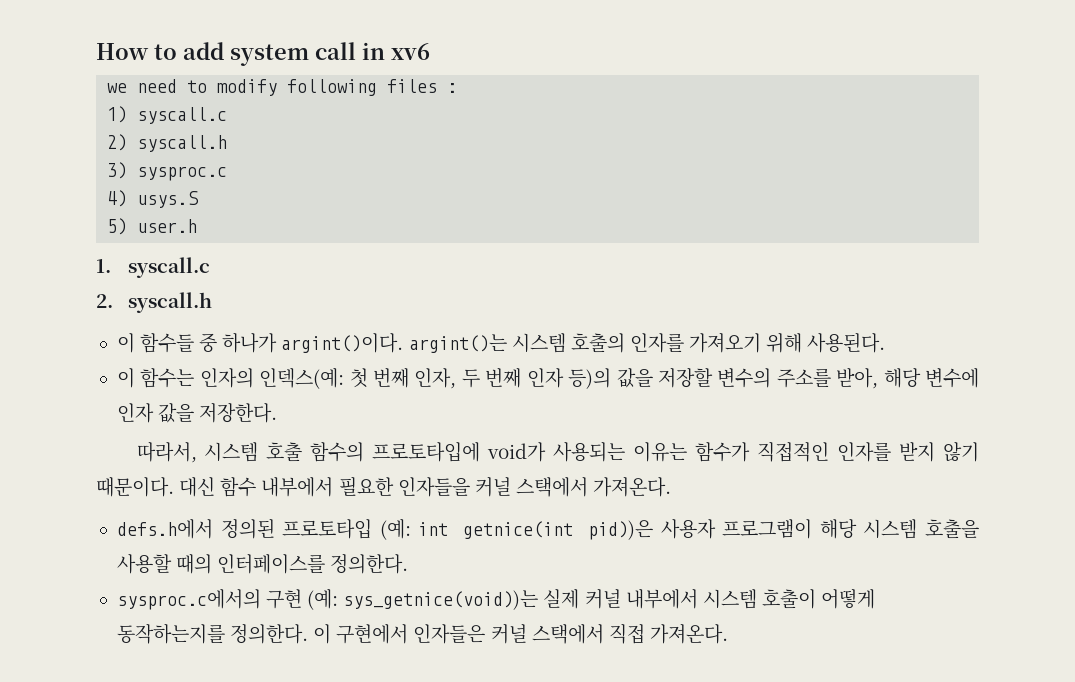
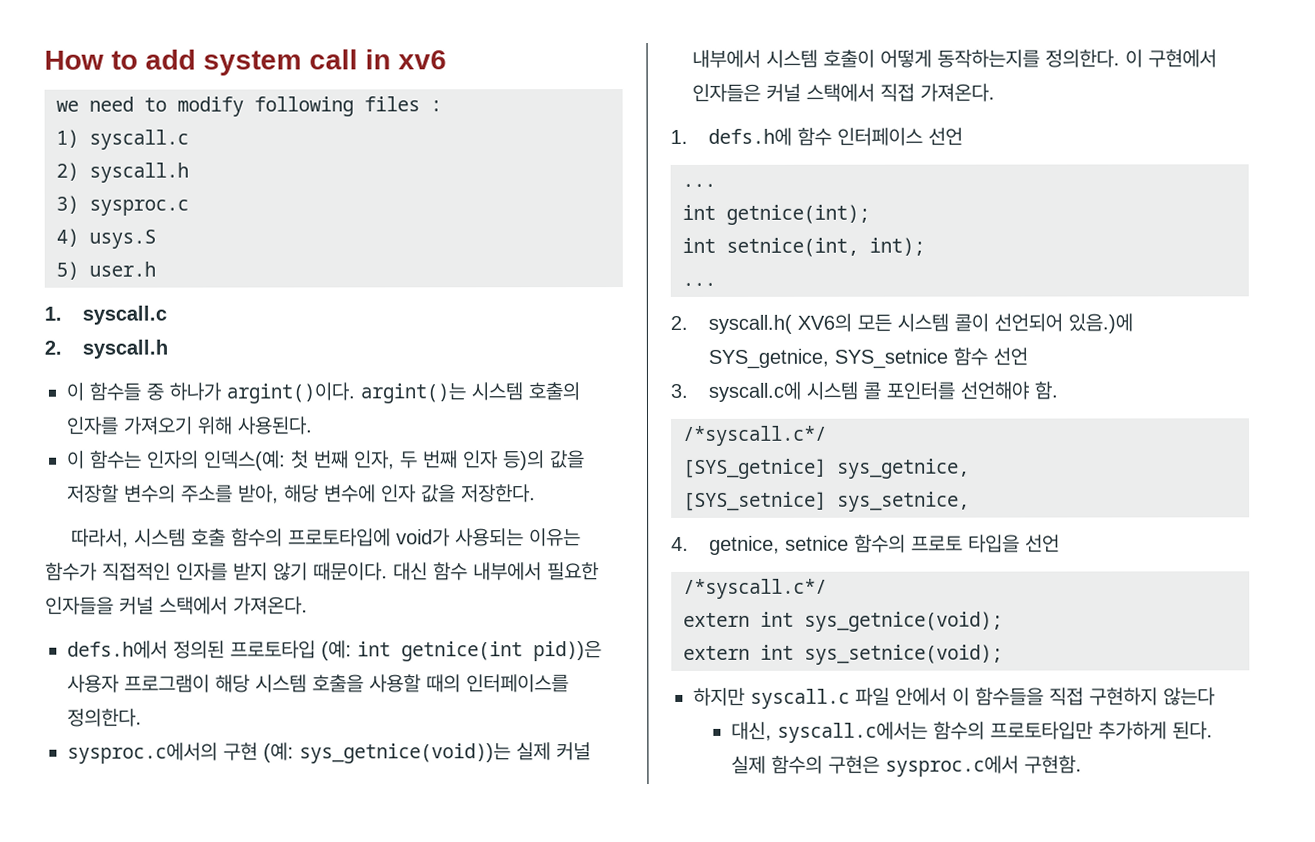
+ 1. defs.h에 함수 인터페이스 선언
+ ...
+ int getnice(int);
+ int setnice(int, int);
+ ...
+ 2. syscall.h( XV6의 모든 시스템 콜이 선언되어 있음.)에 SYS_getnice, SYS_setnice 함수 선언
+ 3. syscall.c에 시스템 콜 포인터를 선언해야 함.
+ /*syscall.c*/
+ [SYS_getnice] sys_getnice,
+ [SYS_setnice] sys_setnice,
+ 4. getnice, setnice 함수의 프로토 타입을 선언
+ /*syscall.c*/
+ extern int sys_getnice(void);
+ extern int sys_setnice(void);
+ 하지만 syscall.c 파일 안에서 이 함수들을 직접 구현하지 않는다
+ 대신, syscall.c에서는 함수의 프로토타입만 추가하게 된다. 실제 함수의 구현은 sysproc.c에서 구현함.

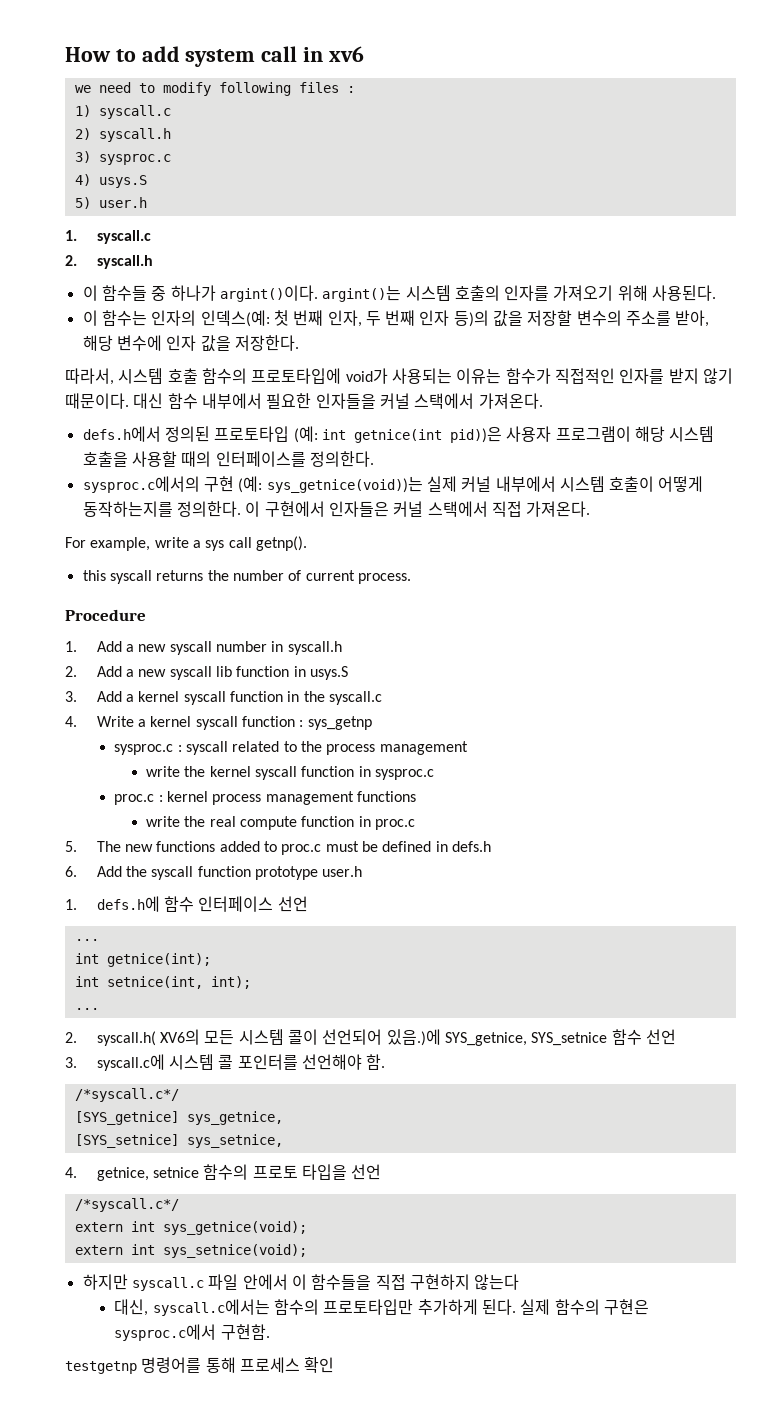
+ For example, write a sys call getnp().
+ this syscall returns the number of current process.
+ Procedure
+ 1. Add a new syscall number in syscall.h
+ 2. Add a new syscall lib function in usys.S
+ 3. Add a kernel syscall function in the syscall.c
+ 4. Write a kernel syscall function : sys_getnp
+ sysproc.c : syscall related to the process management
+ write the kernel syscall function in sysproc.c
+ proc.c : kernel process management functions
+ write the real compute function in proc.c
+ 5. The new functions added to proc.c must be defined in defs.h
+ 6. Add the syscall function prototype user.h
+ testgetnp 명령어를 통해 프로세스 확인

